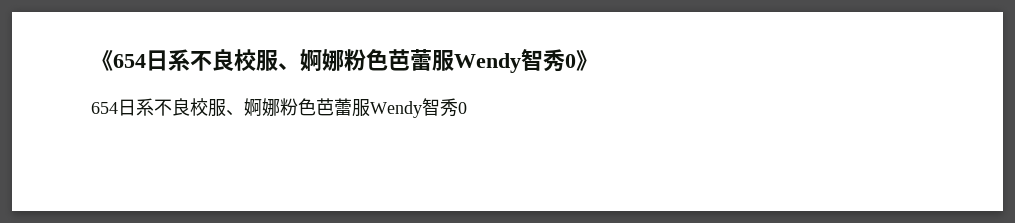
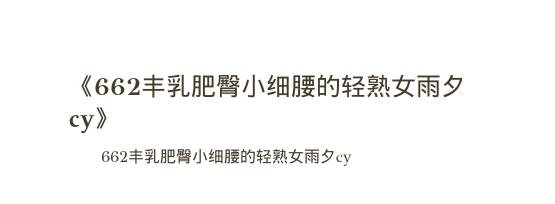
- 《654日系不良校服、婀娜粉色芭蕾服Wendy智秀0》
- 654日系不良校服、婀娜粉色芭蕾服Wendy智秀0
+ 《662丰乳肥臀小细腰的轻熟女雨夕cy》
+ 662丰乳肥臀小细腰的轻熟女雨夕cy

